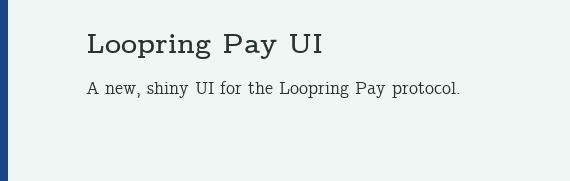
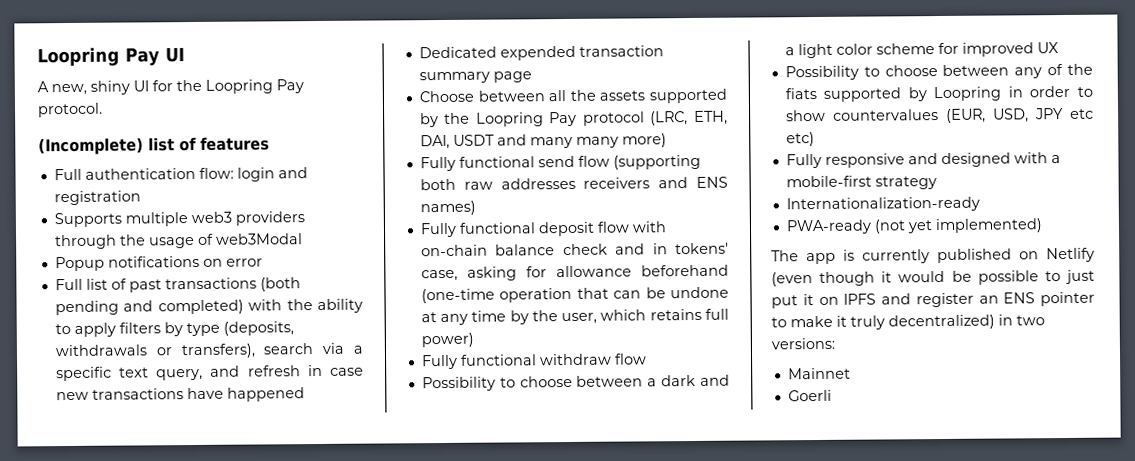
+ (Incomplete) list of features
+ Full authentication flow: login and registration
+ Supports multiple web3 providers through the usage of web3Modal
+ Popup notifications on error
+ Full list of past transactions (both pending and completed) with the ability to apply filters by type (deposits, withdrawals or transfers), search via a specific text query, and refresh in case new transactions have happened
+ Dedicated expended transaction summary page
+ Choose between all the assets supported by the Loopring Pay protocol (LRC, ETH, DAI, USDT and many many more)
+ Fully functional send flow (supporting both raw addresses receivers and ENS names)
+ Fully functional deposit flow with on-chain balance check and in tokens' case, asking for allowance beforehand (one-time operation that can be undone at any time by the user, which retains full power)
+ Fully functional withdraw flow
+ Possibility to choose between a dark and a light color scheme for improved UX
+ Possibility to choose between any of the fiats supported by Loopring in order to show countervalues (EUR, USD, JPY etc etc)
+ Fully responsive and designed with a mobile-first strategy
+ Internationalization-ready
+ PWA-ready (not yet implemented)
+ The app is currently published on Netlify (even though it would be possible to just put it on IPFS and register an ENS pointer to make it truly decentralized) in two versions:
+ Mainnet
+ Goerli

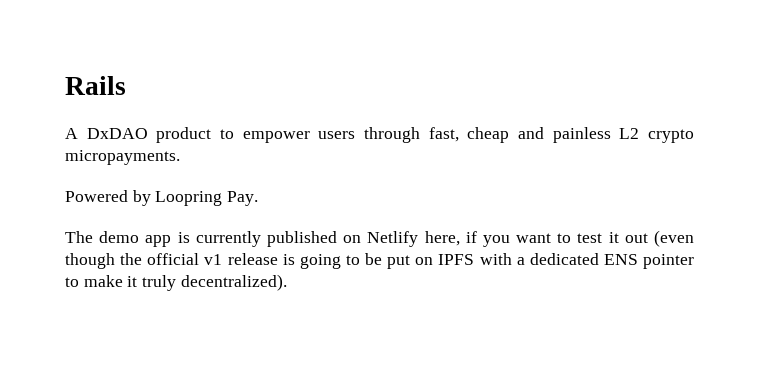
- Loopring Pay UI
- A new, shiny UI for the Loopring Pay protocol.
- (Incomplete) list of features
- Full authentication flow: login and registration
- Supports multiple web3 providers through the usage of web3Modal
- Popup notifications on error
- Full list of past transactions (both pending and completed) with the ability to apply filters by type (deposits, withdrawals or transfers), search via a specific text query, and refresh in case new transactions have happened
- Dedicated expended transaction summary page
- Choose between all the assets supported by the Loopring Pay protocol (LRC, ETH, DAI, USDT and many many more)
- Fully functional send flow (supporting both raw addresses receivers and ENS names)
- Fully functional deposit flow with on-chain balance check and in tokens' case, asking for allowance beforehand (one-time operation that can be undone at any time by the user, which retains full power)
- Fully functional withdraw flow
- Possibility to choose between a dark and a light color scheme for improved UX
- Possibility to choose between any of the fiats supported by Loopring in order to show countervalues (EUR, USD, JPY etc etc)
- Fully responsive and designed with a mobile-first strategy
- Internationalization-ready
- PWA-ready (not yet implemented)
+ Rails
+ A DxDAO product to empower users through fast, cheap and painless L2 crypto micropayments.
+ Powered by Loopring Pay.
- The app is currently published on Netlify (even though it would be possible to just put it on IPFS and register an ENS pointer to make it truly decentralized) in two versions:
- Mainnet
- Goerli
+ The demo app is currently published on Netlify here, if you want to test it out (even though the official v1 release is going to be put on IPFS with a dedicated ENS pointer to make it truly decentralized).

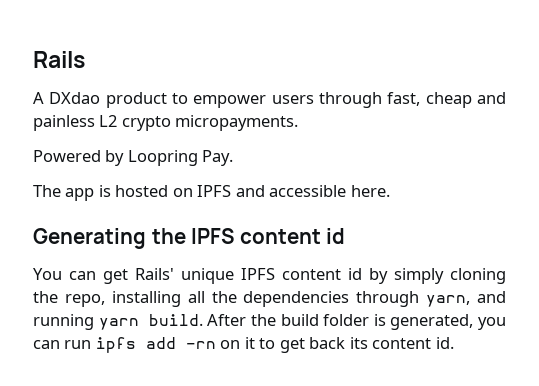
- A DxDAO product to empower users through fast, cheap and painless L2 crypto micropayments.
+ A DXdao product to empower users through fast, cheap and painless L2 crypto micropayments.
- The demo app is currently published on Netlify here, if you want to test it out (even though the official v1 release is going to be put on IPFS with a dedicated ENS pointer to make it truly decentralized).
+ The app is hosted on IPFS and accessible here.
+ Generating the IPFS content id
+ You can get Rails' unique IPFS content id by simply cloning the repo, installing all the dependencies through yarn, and running yarn build. After the build folder is generated, you can run ipfs add -rn on it to get back its content id.

